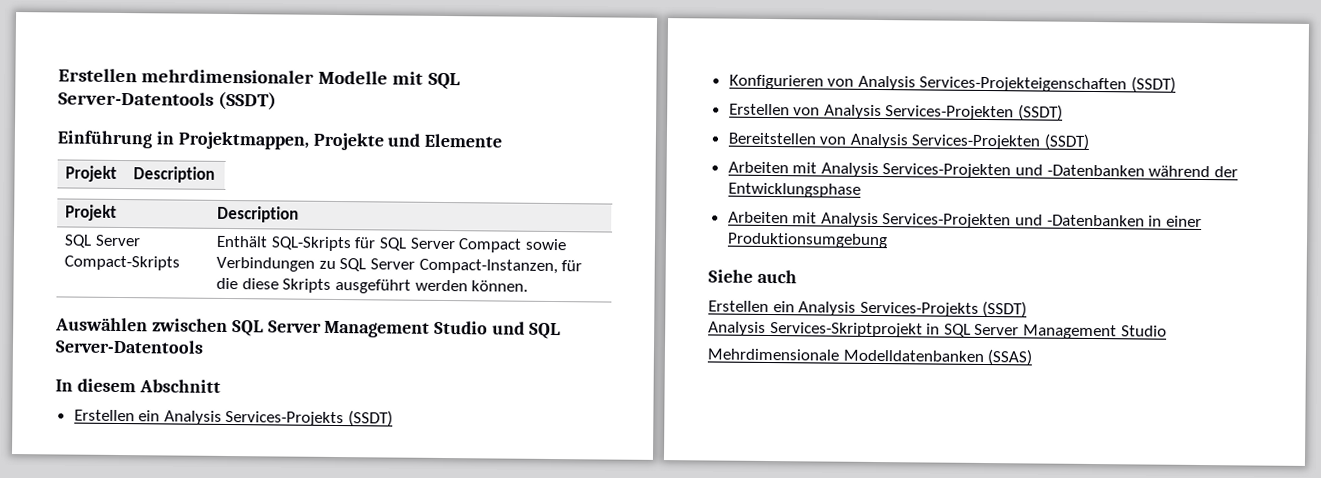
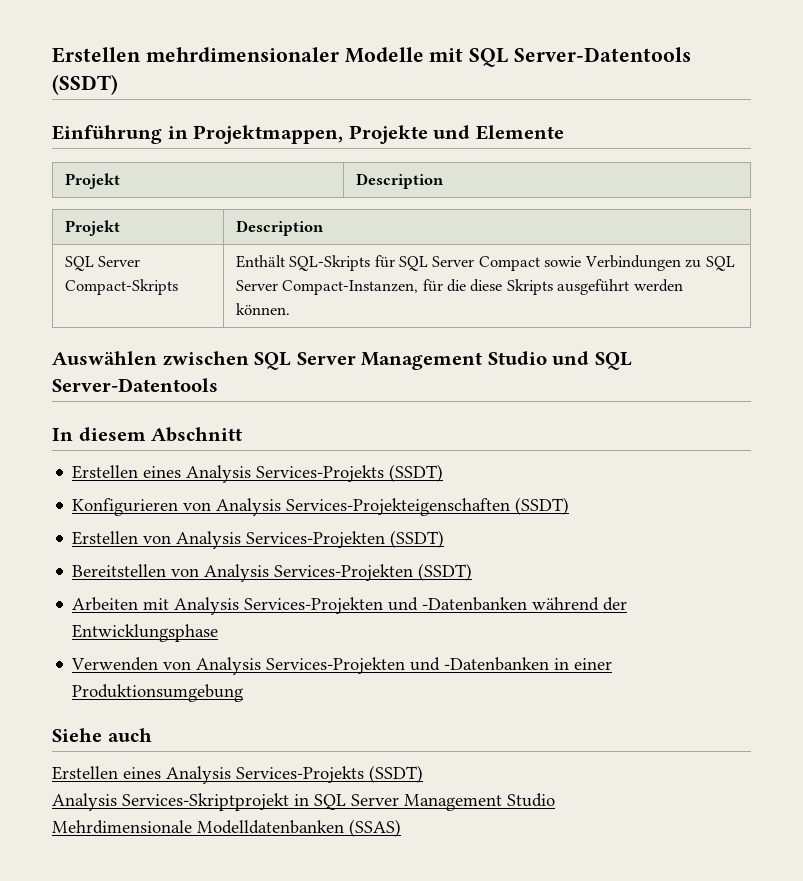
  In diesem Abschnitt
- Erstellen ein Analysis Services-Projekts (SSDT)
+ Erstellen eines Analysis Services-Projekts (SSDT)
- Arbeiten mit Analysis Services-Projekten und -Datenbanken in einer Produktionsumgebung
+ Verwenden von Analysis Services-Projekten und -Datenbanken in einer Produktionsumgebung
  Siehe auch
- Erstellen ein Analysis Services-Projekts (SSDT)
+ Erstellen eines Analysis Services-Projekts (SSDT)

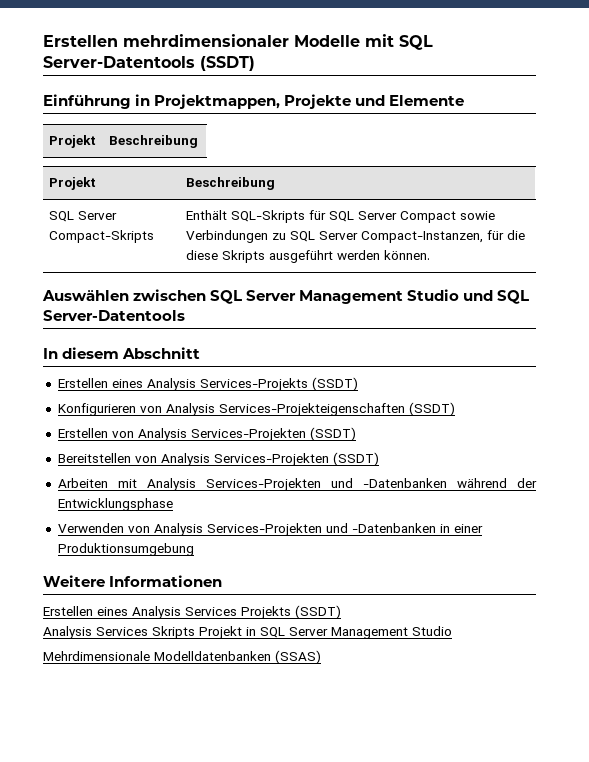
  Einführung in Projektmappen, Projekte und Elemente
- Projekt | Description
- Projekt | Description
+ Projekt | Beschreibung
+ Projekt | Beschreibung
- Siehe auch
- Erstellen eines Analysis Services-Projekts (SSDT)
+ Weitere Informationen
+ Erstellen eines Analysis Services Projekts (SSDT)
- Analysis Services-Skriptprojekt in SQL Server Management Studio
+ Analysis Services Skripts Projekt in SQL Server Management Studio

